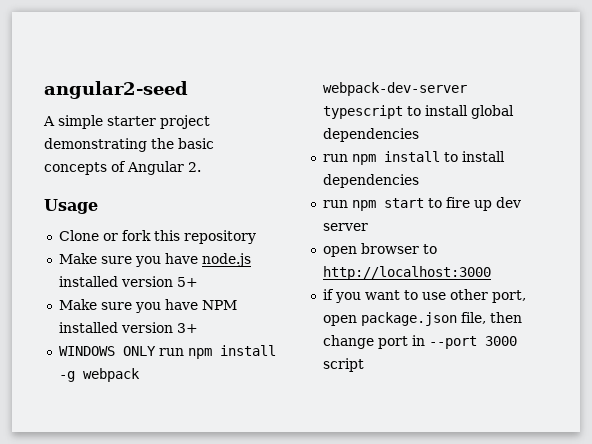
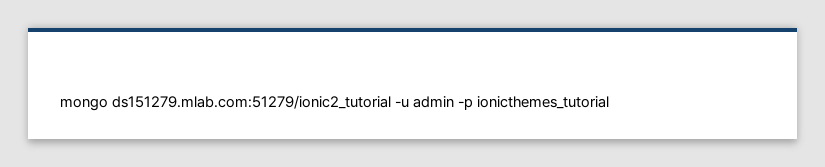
- angular2-seed
- A simple starter project demonstrating the basic concepts of Angular 2.
- Usage
- Clone or fork this repository
- Make sure you have node.js installed version 5+
- Make sure you have NPM installed version 3+
- WINDOWS ONLY run npm install -g webpack webpack-dev-server typescript to install global dependencies
- run npm install to install dependencies
- run npm start to fire up dev server
- open browser to http://localhost:3000
- if you want to use other port, open package.json file, then change port in --port 3000 script
+ mongo ds151279.mlab.com:51279/ionic2_tutorial -u admin -p ionicthemes_tutorial

